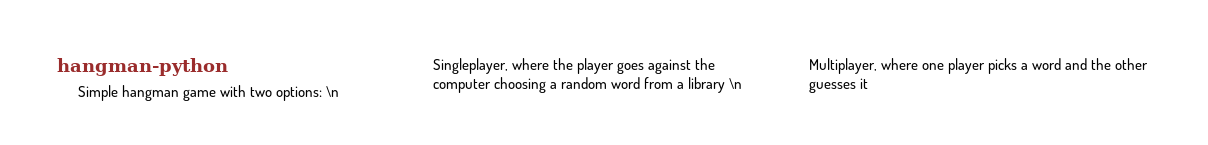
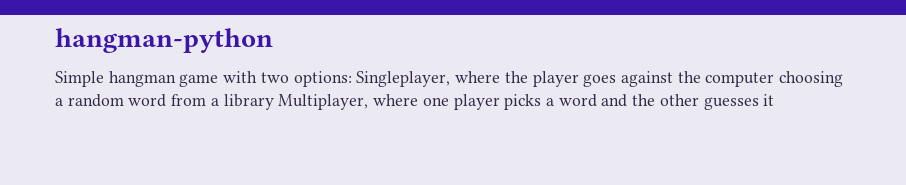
- Simple hangman game with two options: \n Singleplayer, where the player goes against the computer choosing a random word from a library \n Multiplayer, where one player picks a word and the other guesses it
+ Simple hangman game with two options: Singleplayer, where the player goes against the computer choosing a random word from a library Multiplayer, where one player picks a word and the other guesses it

